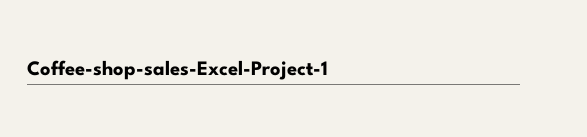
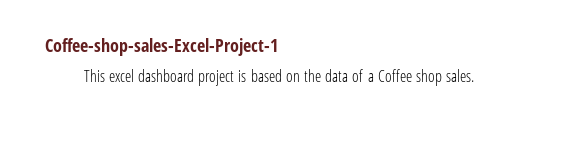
+ This excel dashboard project is based on the data of a Coffee shop sales.

